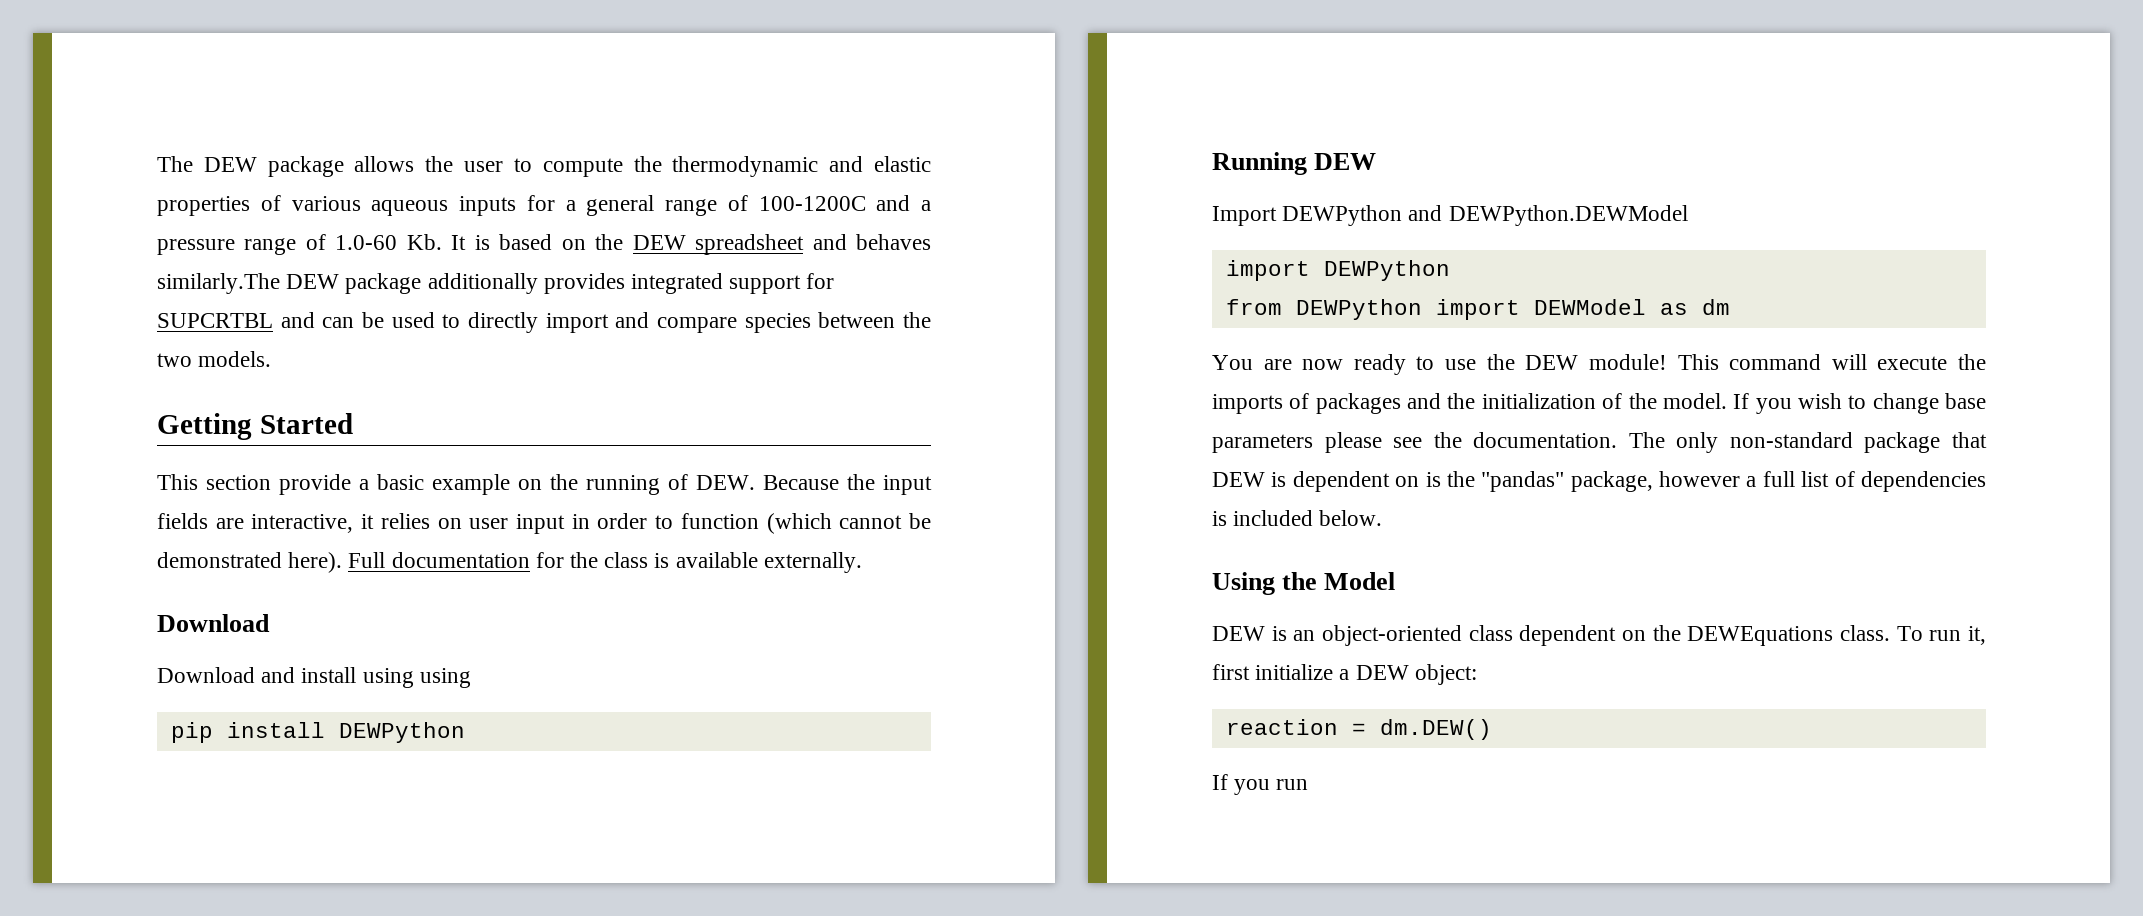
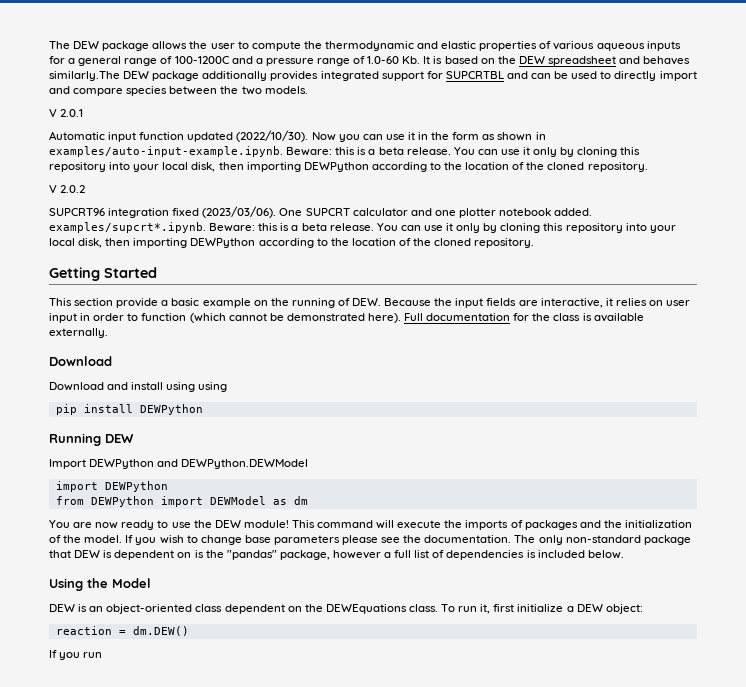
+ V 2.0.1
+ Automatic input function updated (2022/10/30). Now you can use it in the form as shown in examples/auto-input-example.ipynb. Beware: this is a beta release. You can use it only by cloning this repository into your local disk, then importing DEWPython according to the location of the cloned repository.
+ V 2.0.2
+ SUPCRT96 integration fixed (2023/03/06). One SUPCRT calculator and one plotter notebook added. examples/supcrt*.ipynb. Beware: this is a beta release. You can use it only by cloning this repository into your local disk, then importing DEWPython according to the location of the cloned repository.

